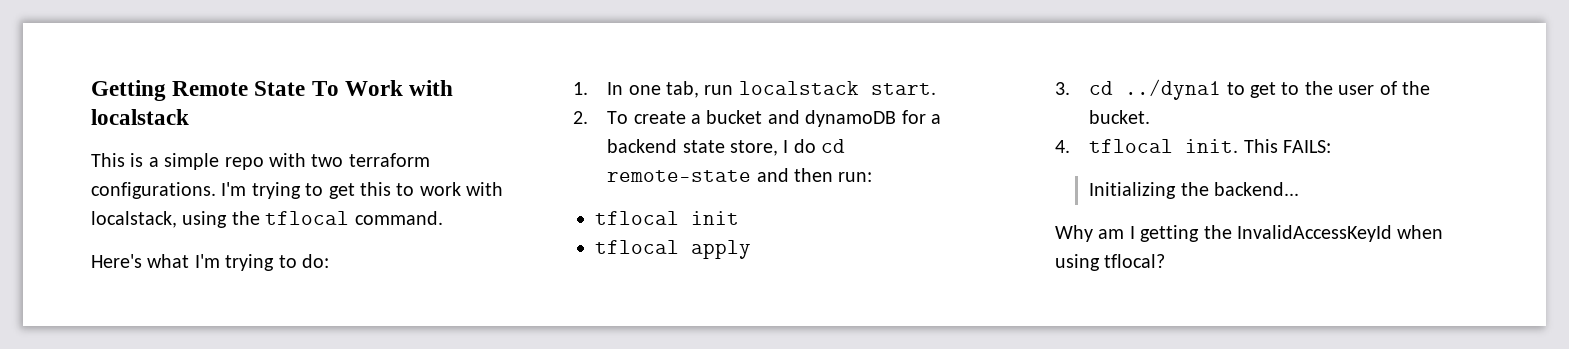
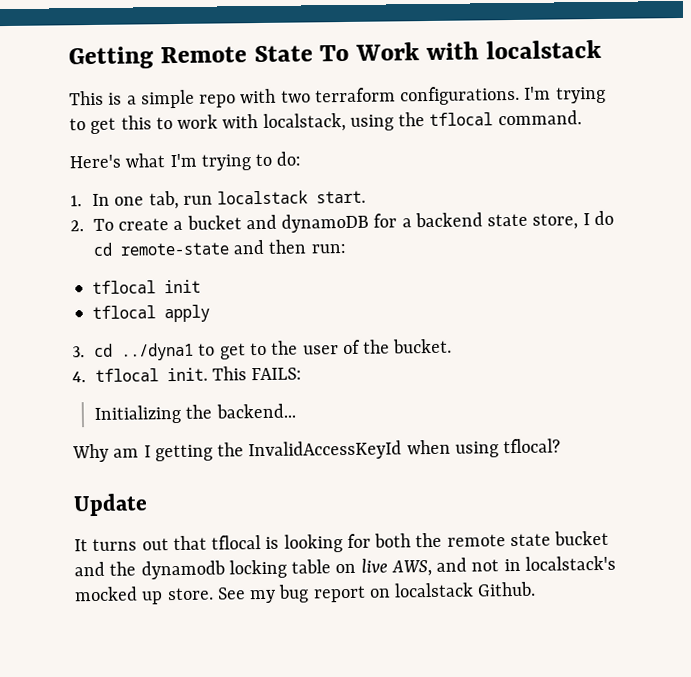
+ Update
+ It turns out that tflocal is looking for both the remote state bucket and the dynamodb locking table on live AWS, and not in localstack's mocked up store. See my bug report on localstack Github.

